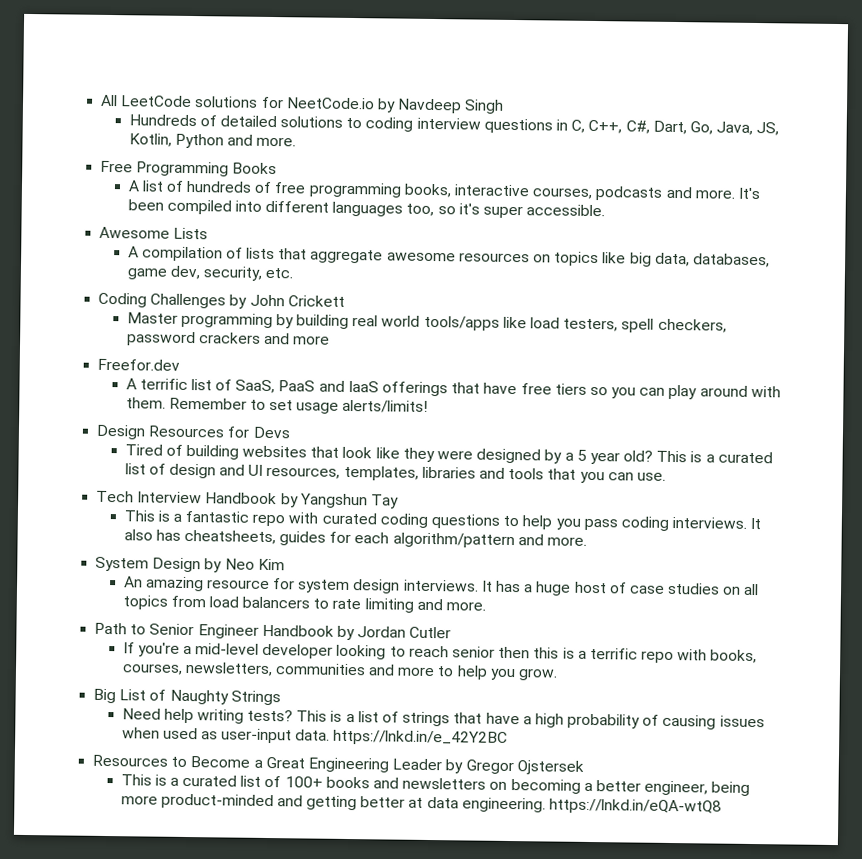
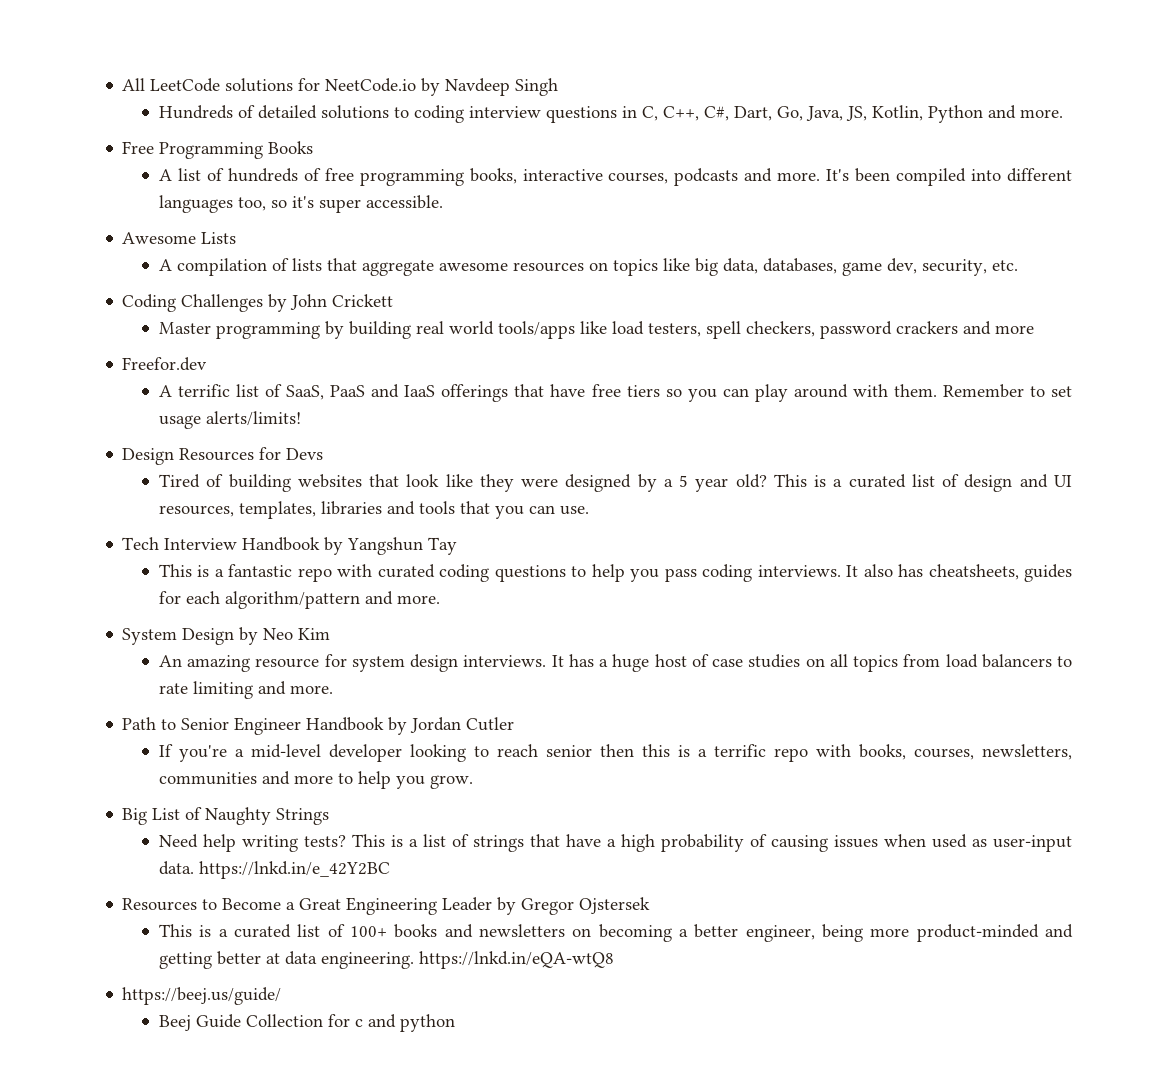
+ https://beej.us/guide/
+ Beej Guide Collection for c and python

